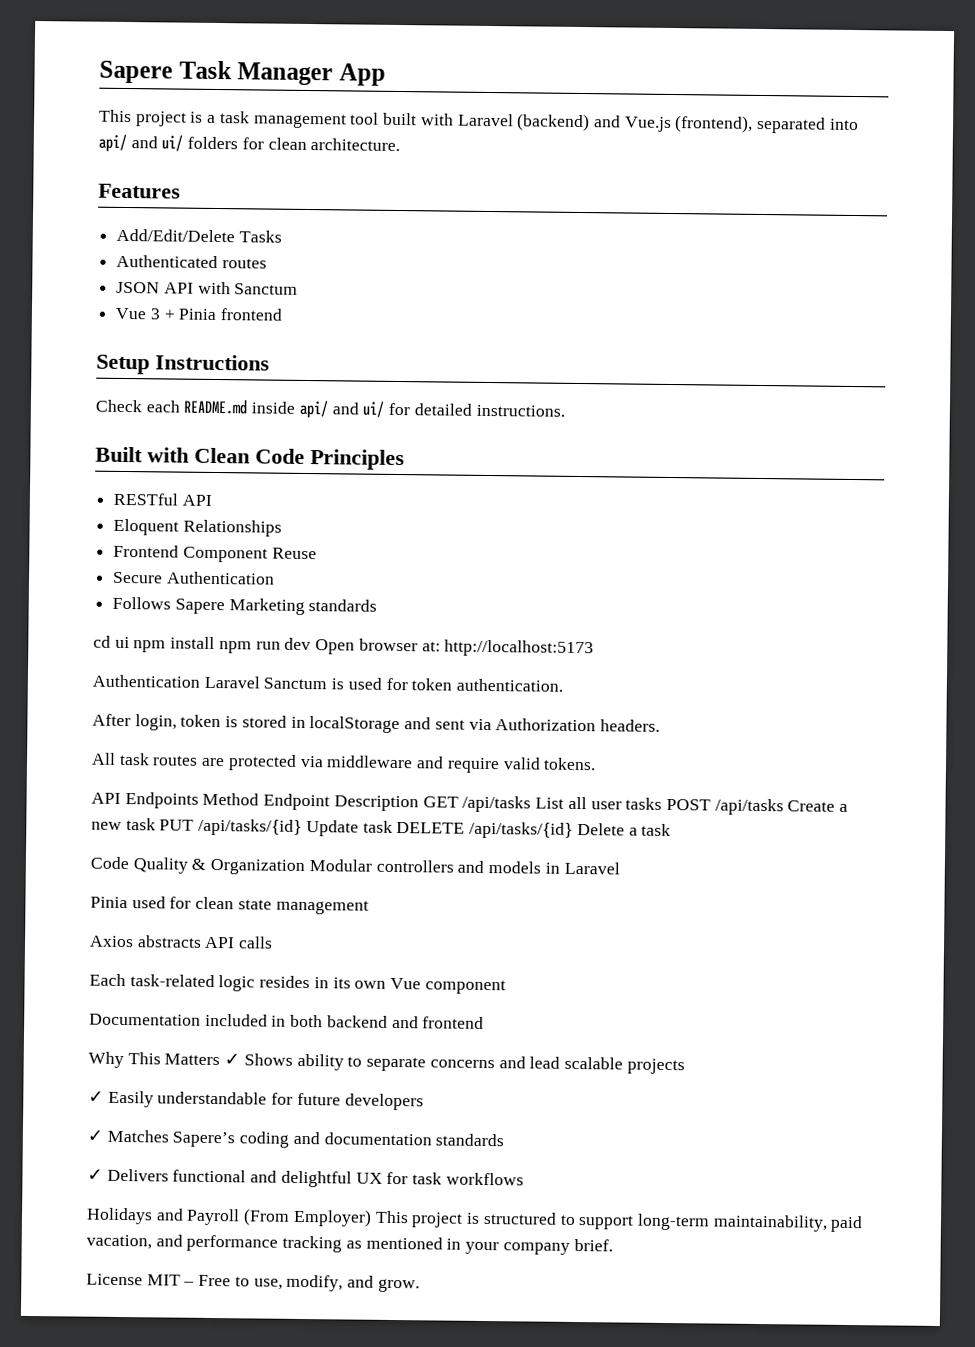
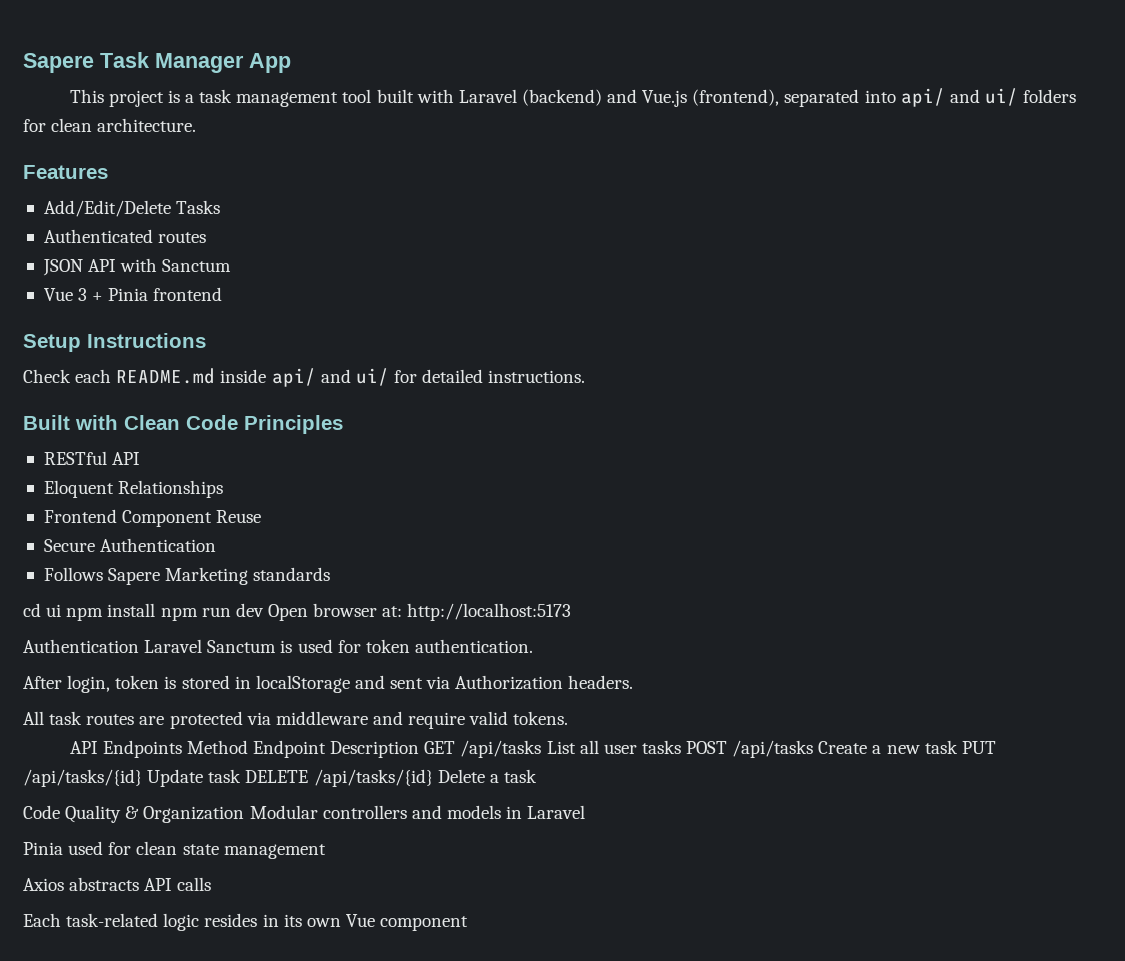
- Documentation included in both backend and frontend
- Why This Matters ✓ Shows ability to separate concerns and lead scalable projects
- ✓ Easily understandable for future developers
- ✓ Matches Sapere’s coding and documentation standards
- ✓ Delivers functional and delightful UX for task workflows
- Holidays and Payroll (From Employer) This project is structured to support long-term maintainability, paid vacation, and performance tracking as mentioned in your company brief.
- License MIT – Free to use, modify, and grow.

